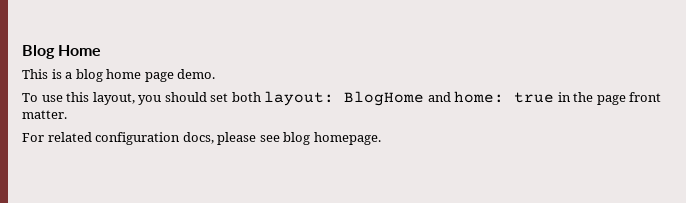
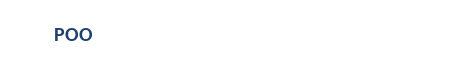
- Blog Home
- This is a blog home page demo.
- To use this layout, you should set both layout: BlogHome and home: true in the page front matter.
- For related configuration docs, please see blog homepage.
+ POO

